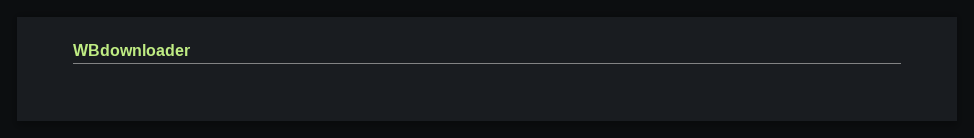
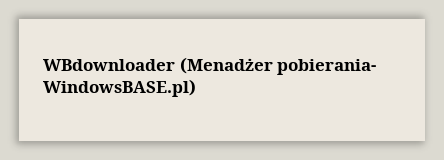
- WBdownloader
+ WBdownloader (Menadżer pobierania- WindowsBASE.pl)

